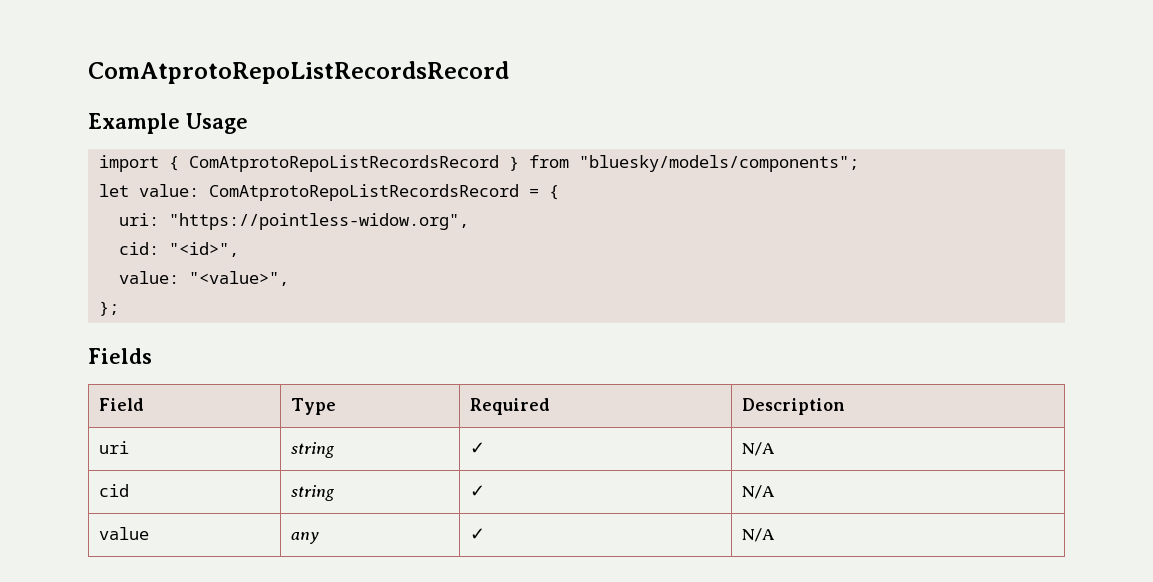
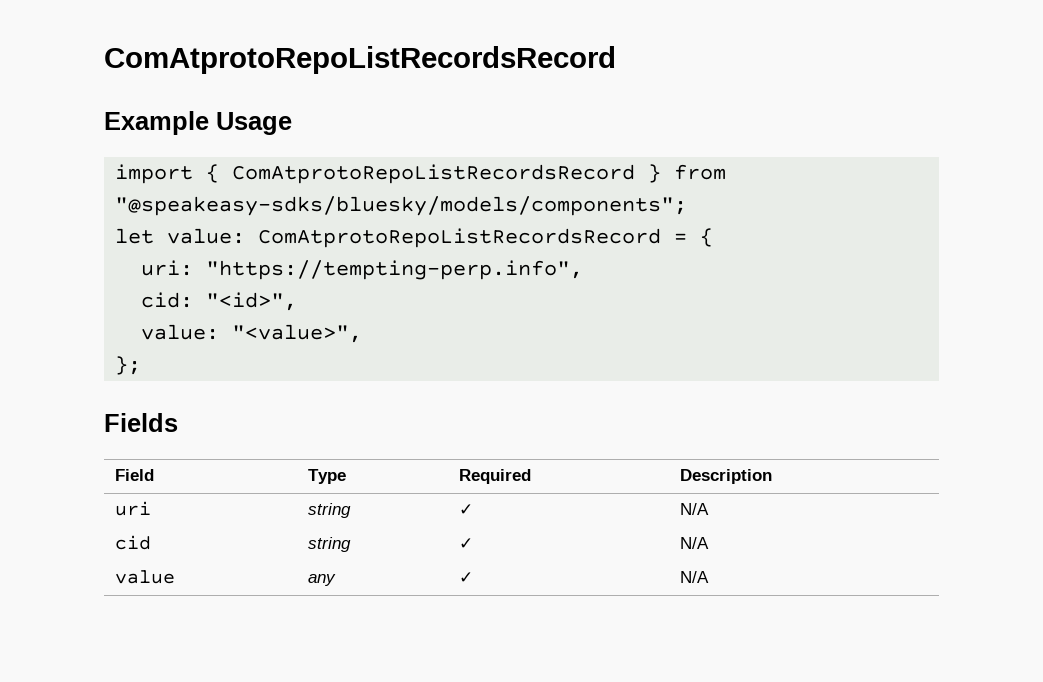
- import { ComAtprotoRepoListRecordsRecord } from "bluesky/models/components";
+ import { ComAtprotoRepoListRecordsRecord } from "@speakeasy-sdks/bluesky/models/components";
- uri: "https://pointless-widow.org",
+ uri: "https://tempting-perp.info",

